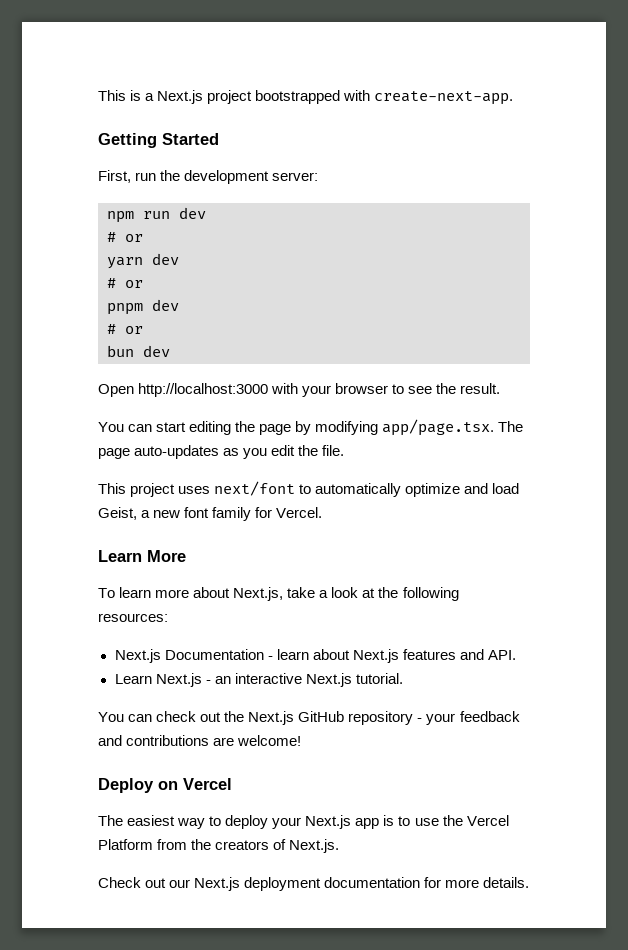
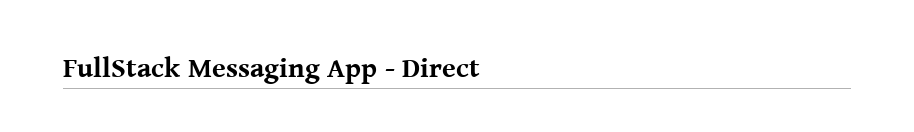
- This is a Next.js project bootstrapped with create-next-app.
- Getting Started
- First, run the development server:
- npm run dev
- # or
- yarn dev
- # or
- pnpm dev
- # or
- bun dev
- Open http://localhost:3000 with your browser to see the result.
- You can start editing the page by modifying app/page.tsx. The page auto-updates as you edit the file.
- This project uses next/font to automatically optimize and load Geist, a new font family for Vercel.
- Learn More
- To learn more about Next.js, take a look at the following resources:
- Next.js Documentation - learn about Next.js features and API.
- Learn Next.js - an interactive Next.js tutorial.
- You can check out the Next.js GitHub repository - your feedback and contributions are welcome!
- Deploy on Vercel
- The easiest way to deploy your Next.js app is to use the Vercel Platform from the creators of Next.js.
- Check out our Next.js deployment documentation for more details.
+ FullStack Messaging App - Direct

